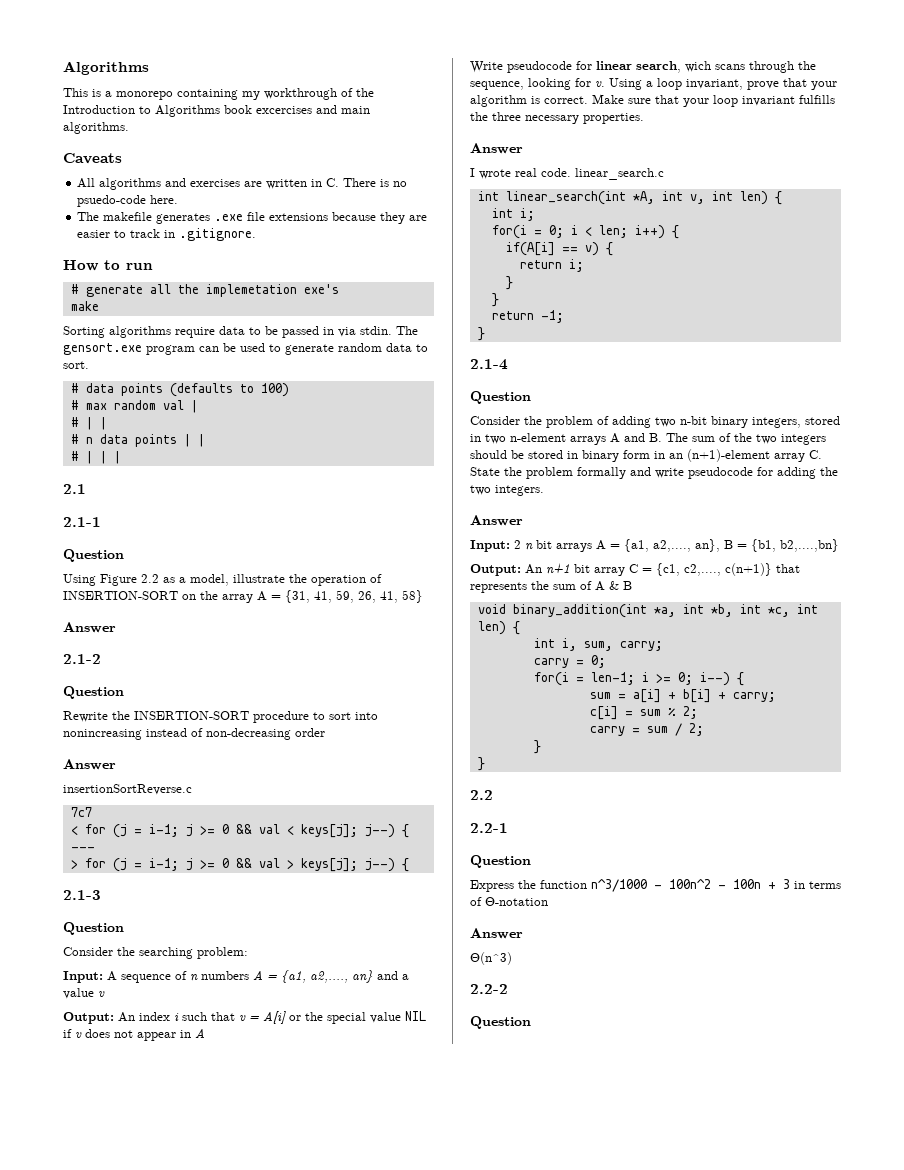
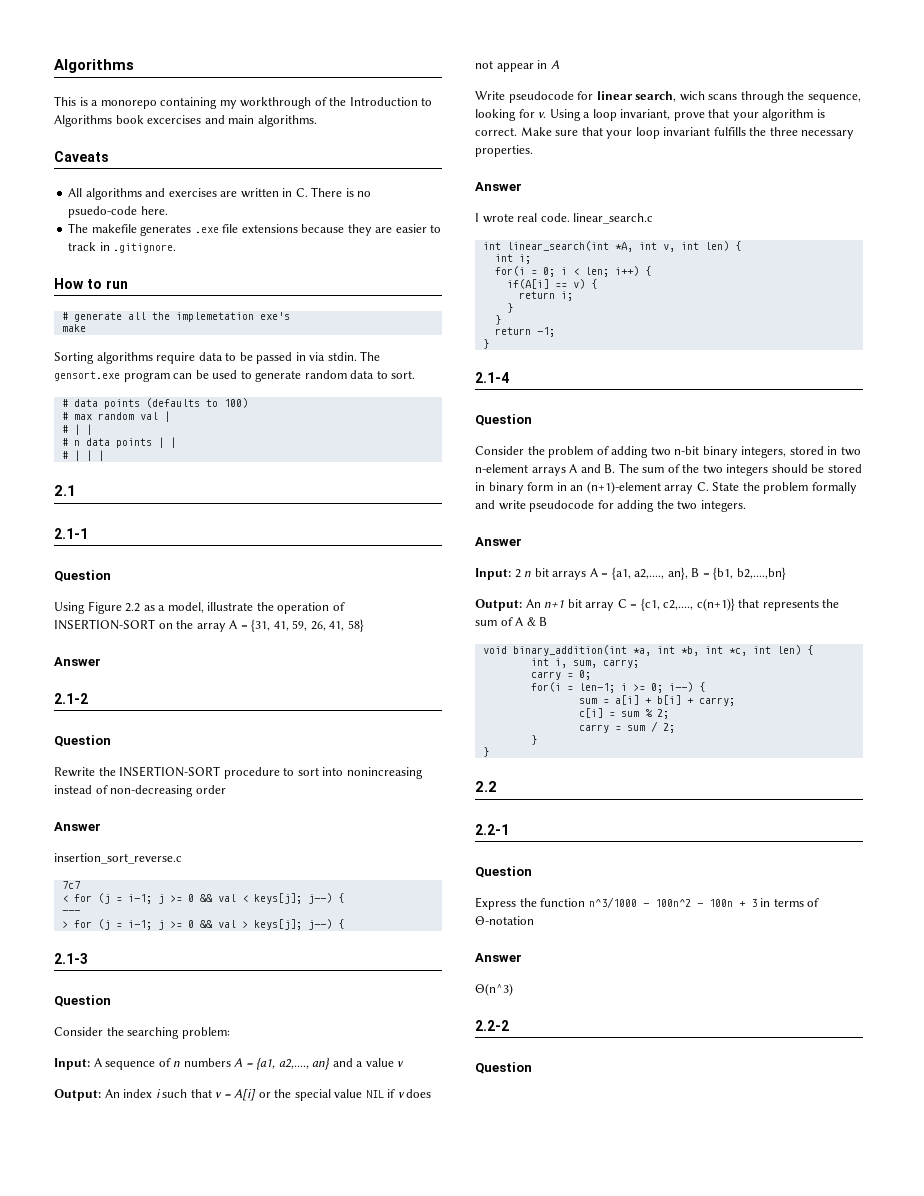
- insertionSortReverse.c
+ insertion_sort_reverse.c

